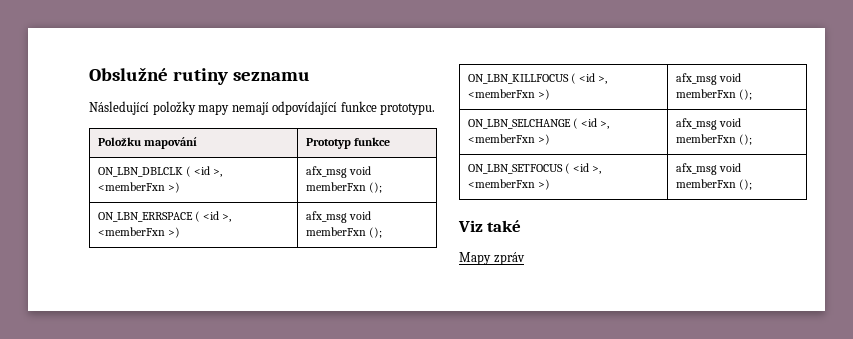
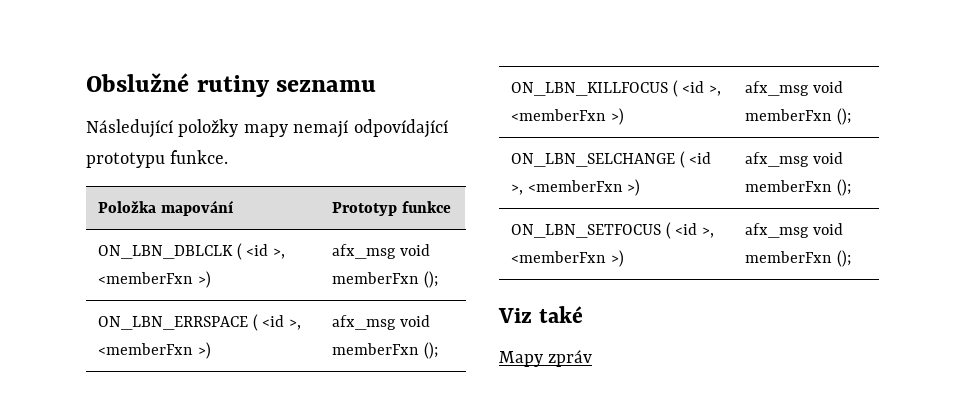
- Následující položky mapy nemají odpovídající funkce prototypu.
- Položku mapování | Prototyp funkce
+ Následující položky mapy nemají odpovídající prototypu funkce.
+ Položka mapování | Prototyp funkce

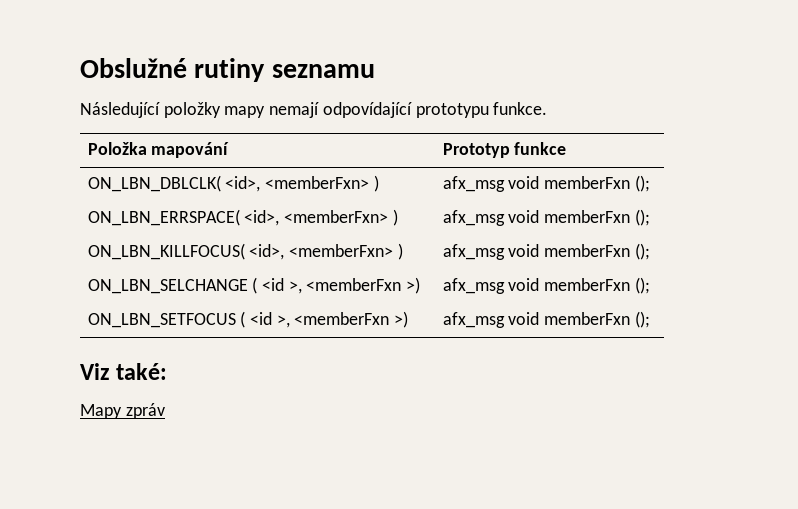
- ON_LBN_DBLCLK ( <id >, <memberFxn >) | afx_msg void memberFxn ();
- ON_LBN_ERRSPACE ( <id >, <memberFxn >) | afx_msg void memberFxn ();
- ON_LBN_KILLFOCUS ( <id >, <memberFxn >) | afx_msg void memberFxn ();
+ ON_LBN_DBLCLK( <id>, <memberFxn> ) | afx_msg void memberFxn ();
+ ON_LBN_ERRSPACE( <id>, <memberFxn> ) | afx_msg void memberFxn ();
+ ON_LBN_KILLFOCUS( <id>, <memberFxn> ) | afx_msg void memberFxn ();
- Viz také
+ Viz také:

